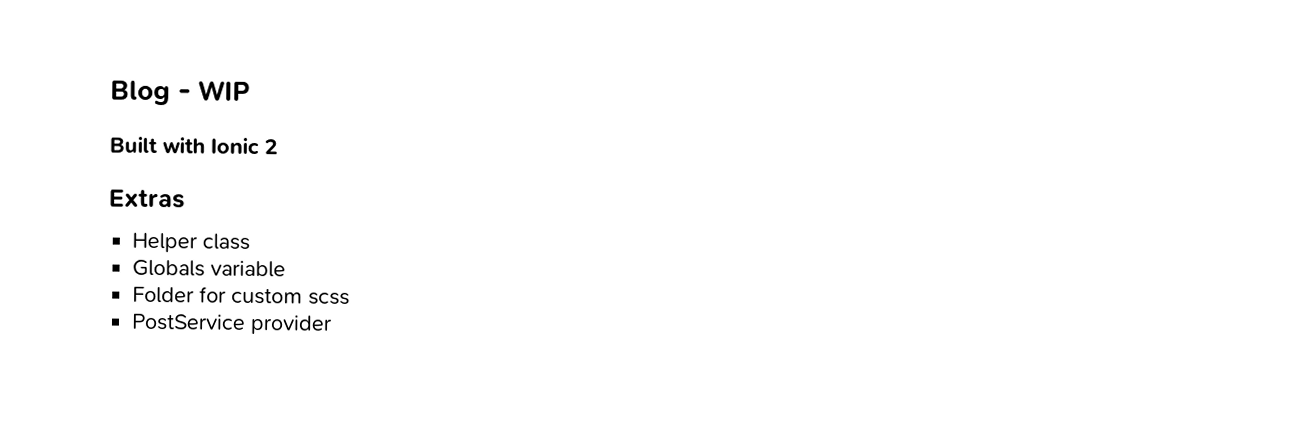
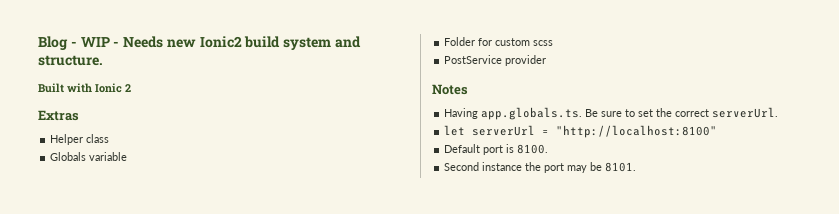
- Blog - WIP
+ Blog - WIP - Needs new Ionic2 build system and structure.
+ Notes
+ Having app.globals.ts. Be sure to set the correct serverUrl.
+ let serverUrl = "http://localhost:8100"
+ Default port is 8100.
+ Second instance the port may be 8101.

